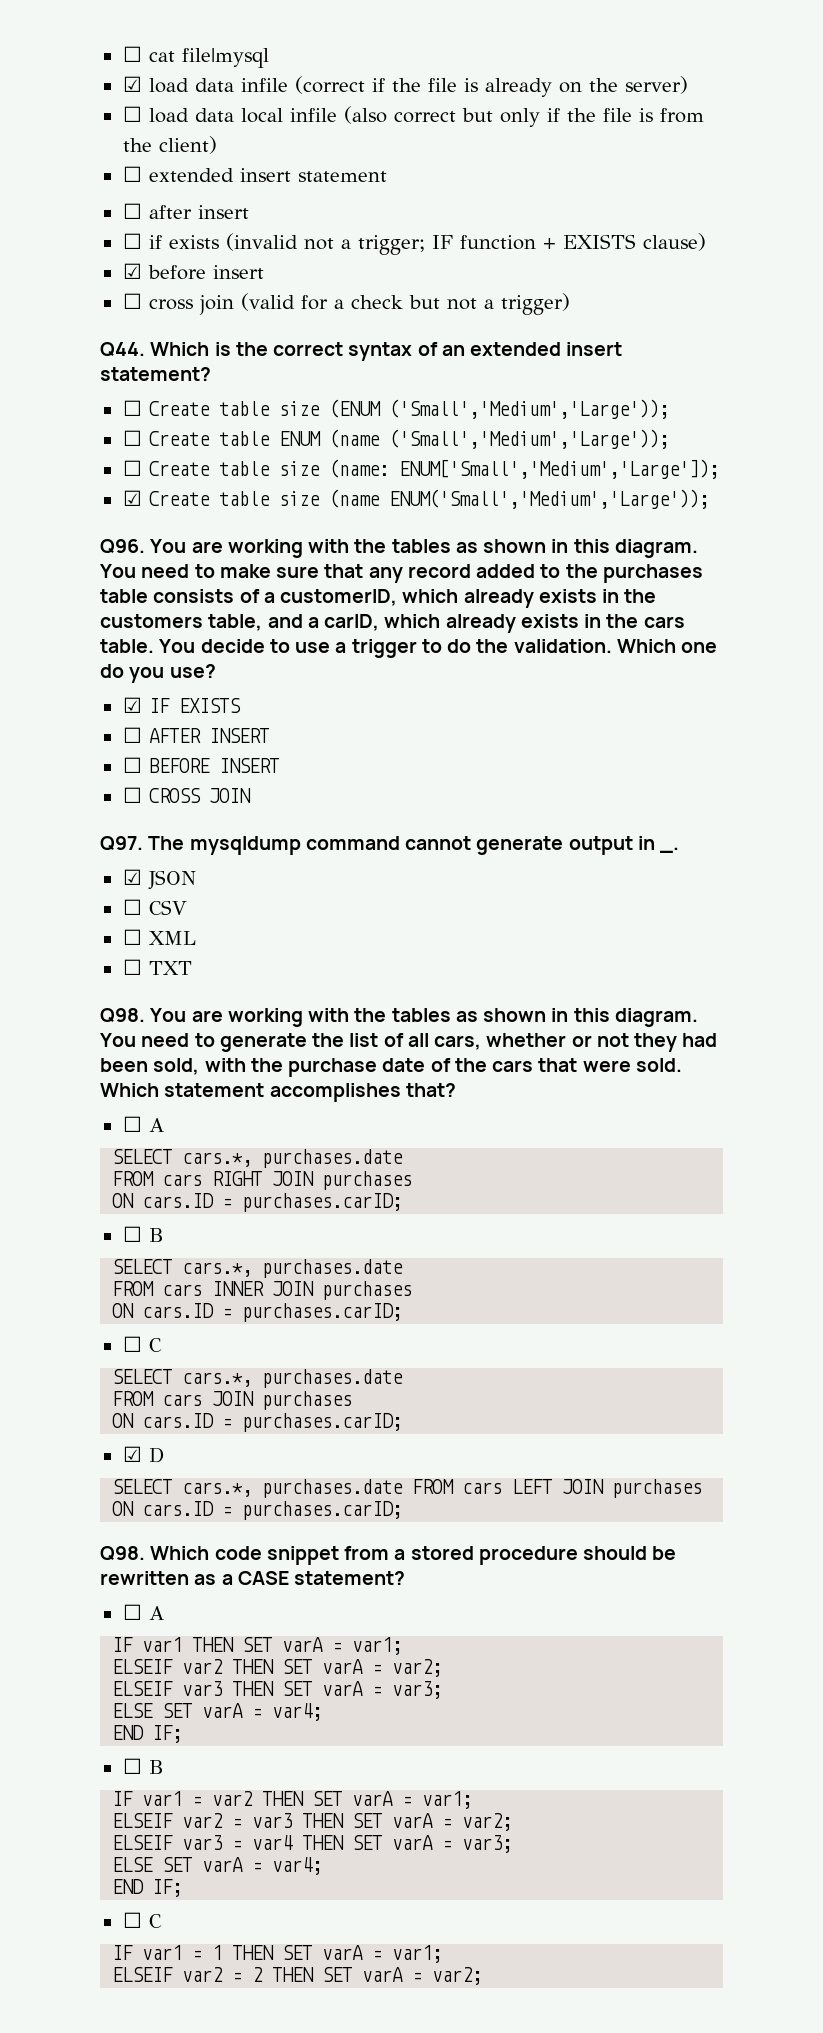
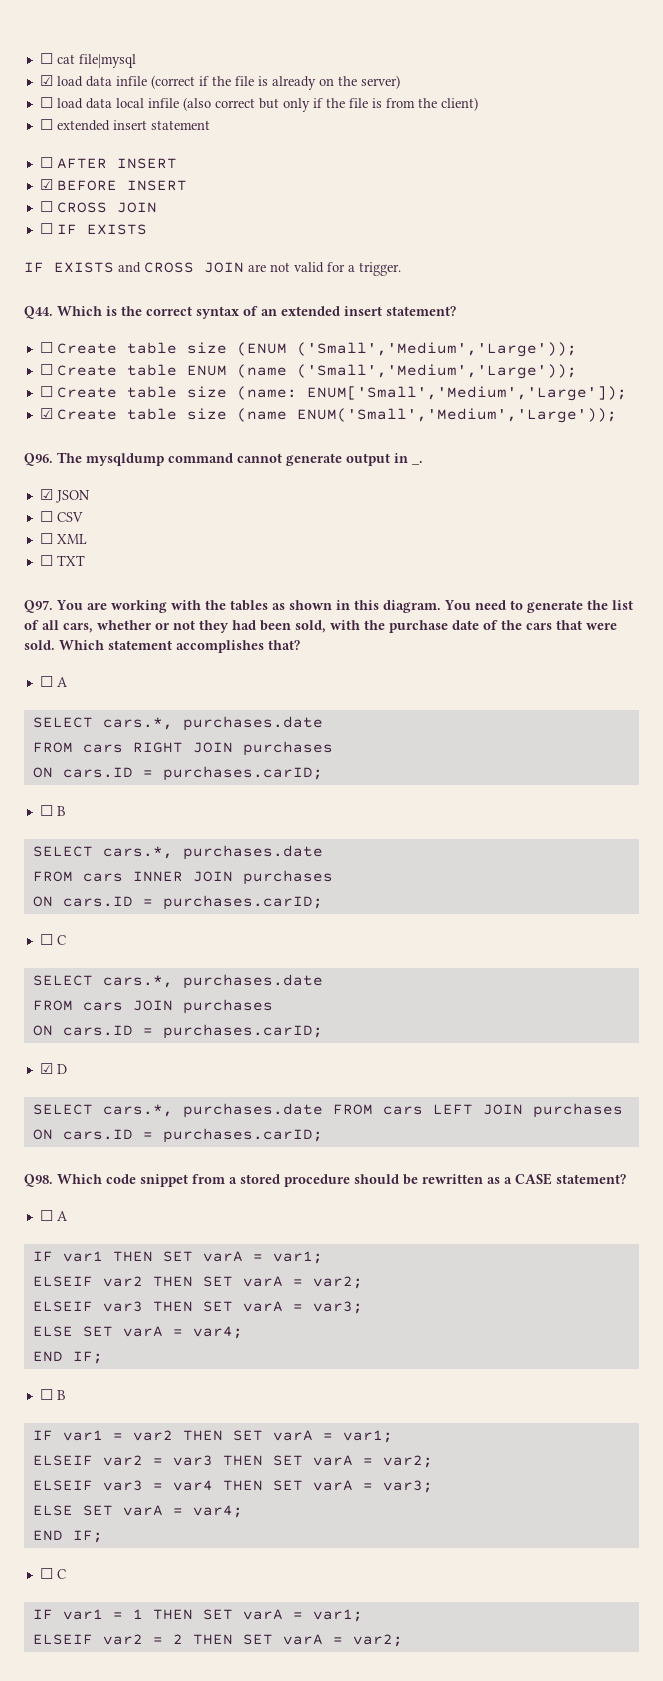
- ☐ after insert
- ☐ if exists (invalid not a trigger; IF function + EXISTS clause)
- ☑ before insert
- ☐ cross join (valid for a check but not a trigger)
+ ☐ AFTER INSERT
+ ☑ BEFORE INSERT
+ ☐ CROSS JOIN
+ ☐ IF EXISTS
+ IF EXISTS and CROSS JOIN are not valid for a trigger.
- Q96. You are working with the tables as shown in this diagram. You need to make sure that any record added to the purchases table consists of a customerID, which already exists in the customers table, and a carID, which already exists in the cars table. You decide to use a trigger to do the validation. Which one do you use?
- ☑ IF EXISTS
- ☐ AFTER INSERT
- ☐ BEFORE INSERT
- ☐ CROSS JOIN
- Q97. The mysqldump command cannot generate output in _.
+ Q96. The mysqldump command cannot generate output in _.
- Q98. You are working with the tables as shown in this diagram.
+ Q97. You are working with the tables as shown in this diagram.

